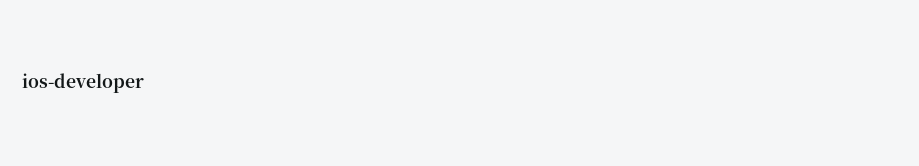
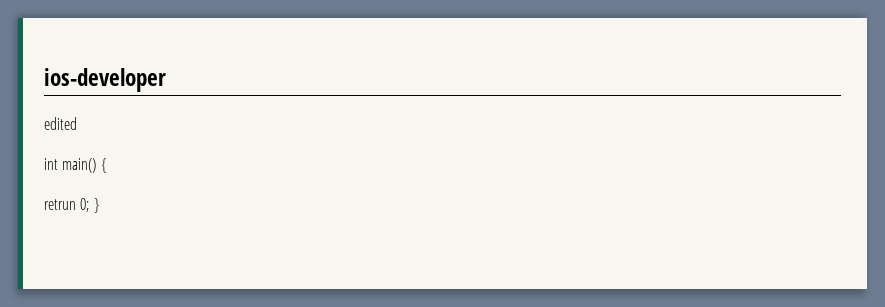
+ edited
+ int main() {
+ retrun 0; }

